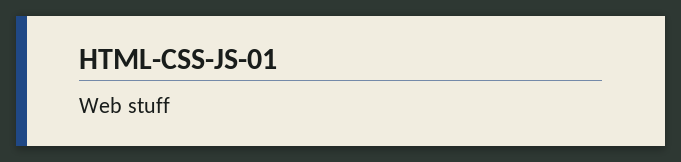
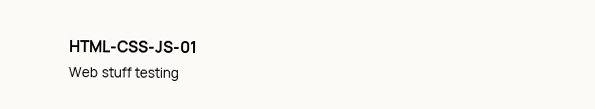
- Web stuff
+ Web stuff testing

